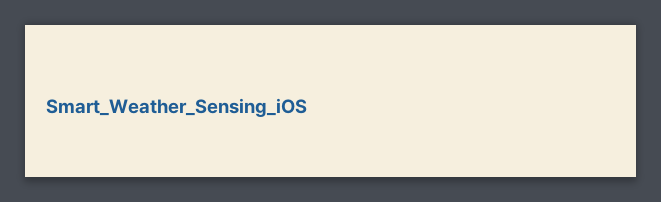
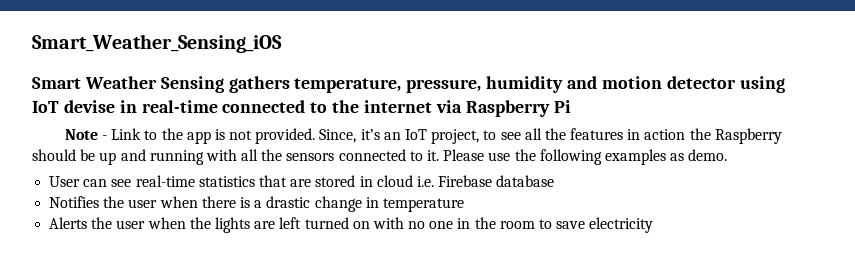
+ Smart Weather Sensing gathers temperature, pressure, humidity and motion detector using IoT devise in real-time connected to the internet via Raspberry Pi
+ Note - Link to the app is not provided. Since, it’s an IoT project, to see all the features in action the Raspberry should be up and running with all the sensors connected to it. Please use the following examples as demo.
+ User can see real-time statistics that are stored in cloud i.e. Firebase database
+ Notifies the user when there is a drastic change in temperature
+ Alerts the user when the lights are left turned on with no one in the room to save electricity

